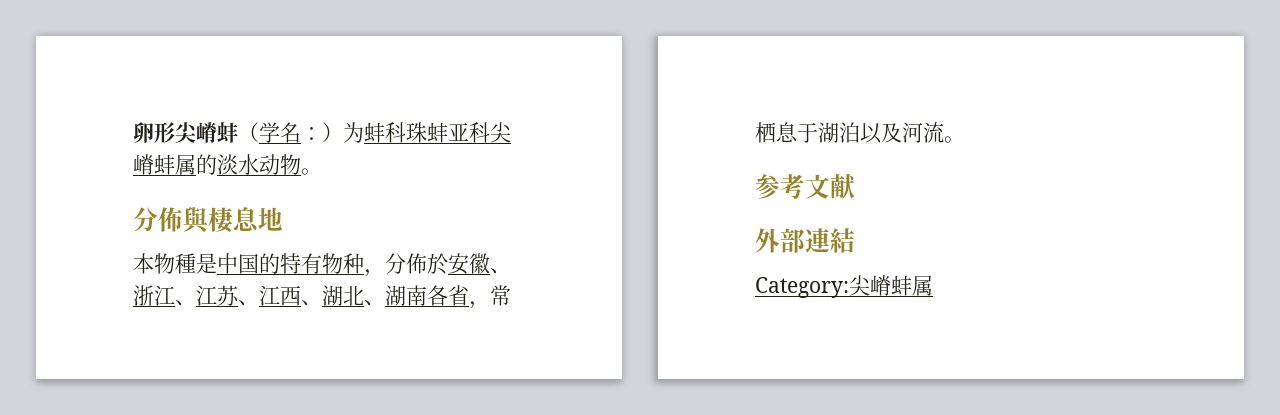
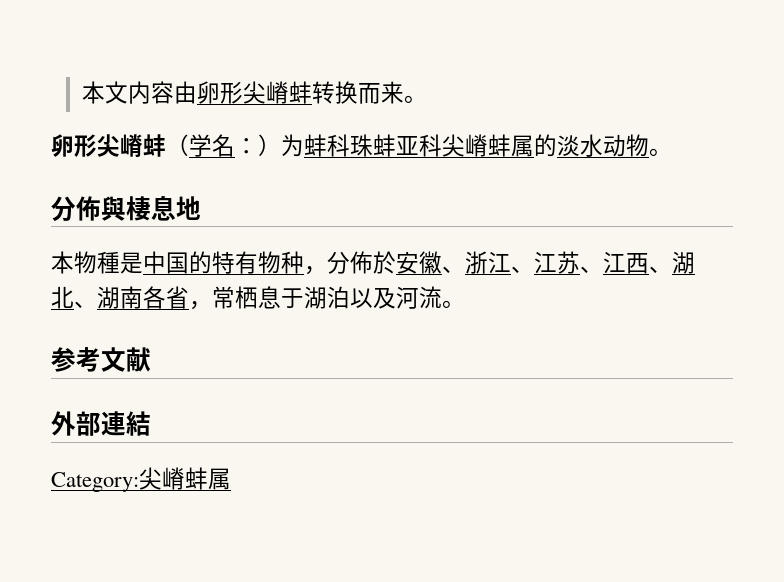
+ 本文内容由卵形尖嵴蚌转换而来。

